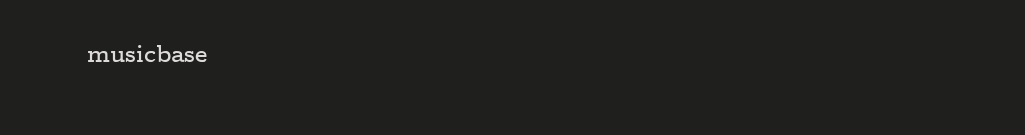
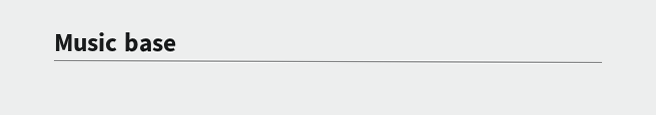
- musicbase
+ Music base

